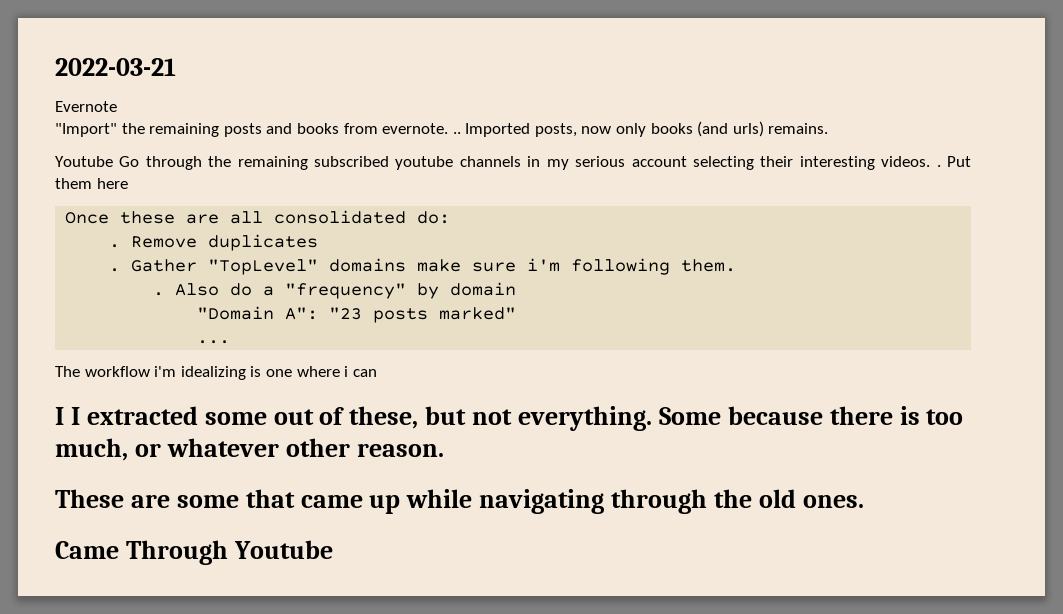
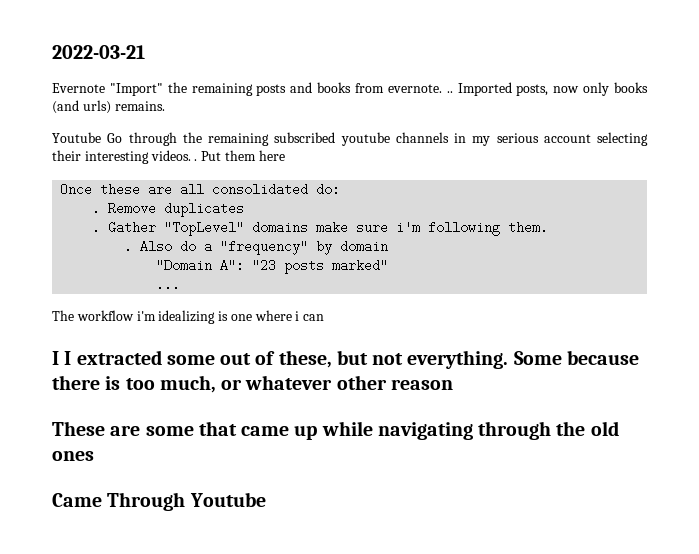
- Evernote
- "Import" the remaining posts and books from evernote. ..
+ Evernote "Import" the remaining posts and books from evernote. ..
- Some because there is too much, or whatever other reason.
+ Some because there is too much, or whatever other reason
- These are some that came up while navigating through the old ones.
+ These are some that came up while navigating through the old ones

